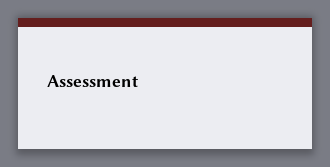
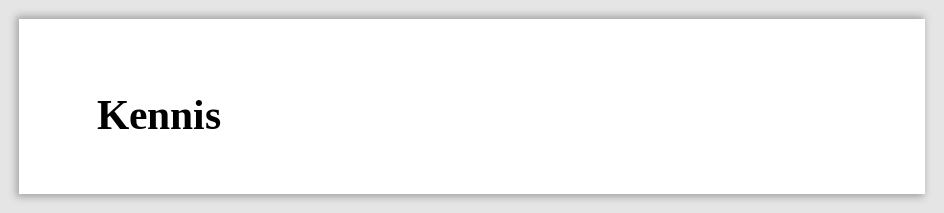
- Assessment
+ Kennis

